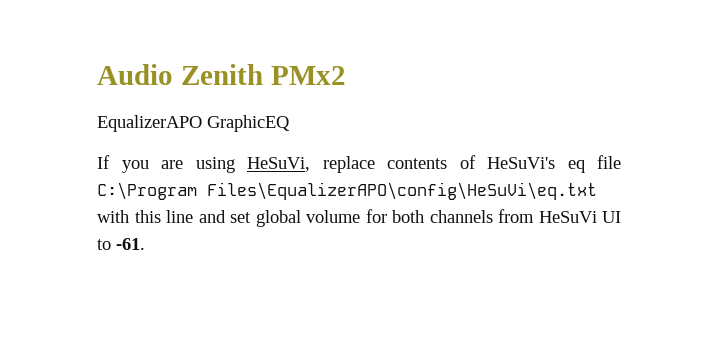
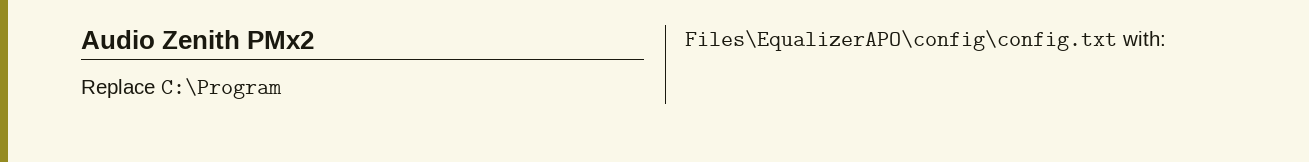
- EqualizerAPO GraphicEQ
- If you are using HeSuVi, replace contents of HeSuVi's eq file C:\Program Files\EqualizerAPO\config\HeSuVi\eq.txt with this line and set global volume for both channels from HeSuVi UI to -61.
+ Replace C:\Program Files\EqualizerAPO\config\config.txt with:

